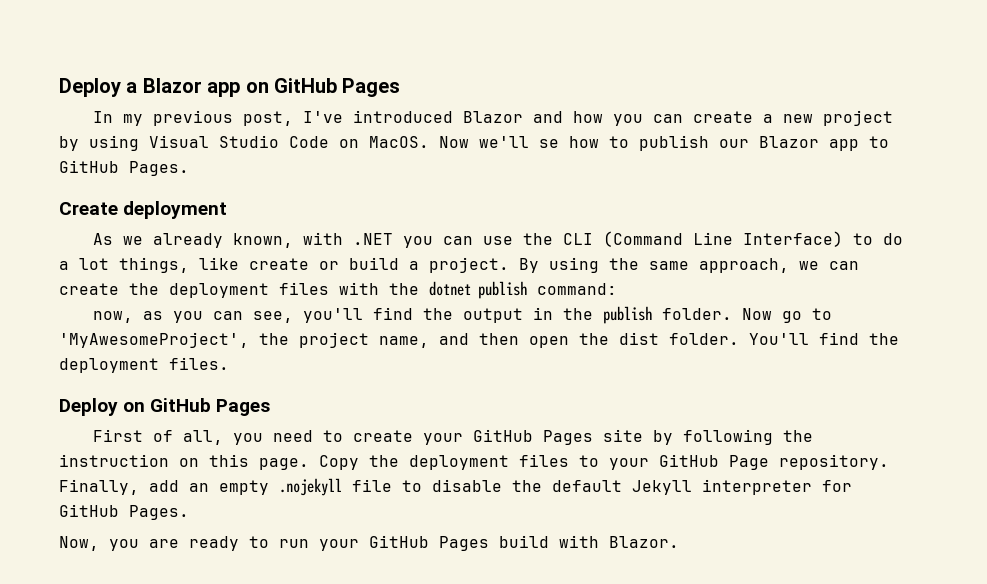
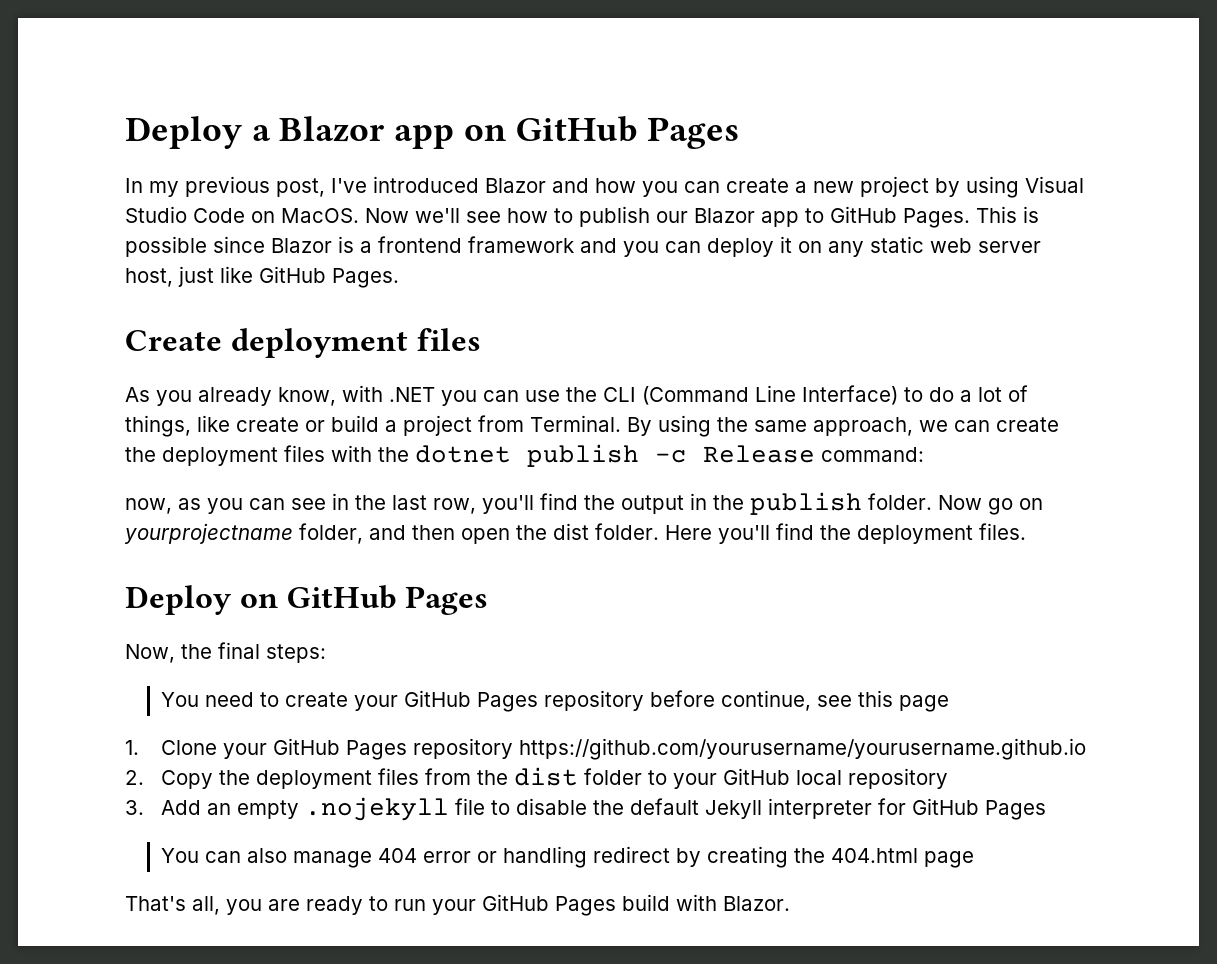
- Now we'll se how to publish our Blazor app to GitHub Pages.
+ Now we'll see how to publish our Blazor app to GitHub Pages. This is possible since Blazor is a frontend framework and you can deploy it on any static web server host, just like GitHub Pages.
- Create deployment
+ Create deployment files
- As we already known, with .NET you can use the CLI (Command Line Interface) to do a lot things, like create or build a project.
+ As you already know, with .NET you can use the CLI (Command Line Interface) to do a lot of things, like create or build a project from Terminal.
- By using the same approach, we can create the deployment files with the dotnet publish command:
+ By using the same approach, we can create the deployment files with the dotnet publish -c Release command:
- now, as you can see, you'll find the output in the publish folder.
+ now, as you can see in the last row, you'll find the output in the publish folder.
- Now go to 'MyAwesomeProject', the project name, and then open the dist folder.
+ Now go on yourprojectname folder, and then open the dist folder.
- You'll find the deployment files.
+ Here you'll find the deployment files.
- First of all, you need to create your GitHub Pages site by following the instruction on this page. Copy the deployment files to your GitHub Page repository. Finally, add an empty .nojekyll file to disable the default Jekyll interpreter for GitHub Pages.
- Now, you are ready to run your GitHub Pages build with Blazor.
+ Now, the final steps:
+ You need to create your GitHub Pages repository before continue, see this page
+ 1. Clone your GitHub Pages repository https://github.com/yourusername/yourusername.github.io
+ 2. Copy the deployment files from the dist folder to your GitHub local repository
+ 3. Add an empty .nojekyll file to disable the default Jekyll interpreter for GitHub Pages
+ You can also manage 404 error or handling redirect by creating the 404.html page
+ That's all, you are ready to run your GitHub Pages build with Blazor.

